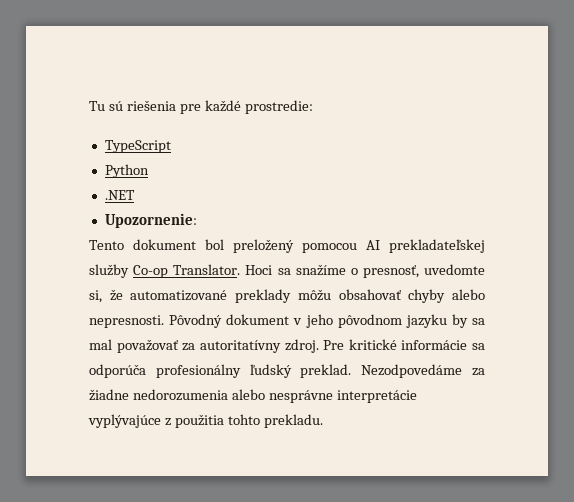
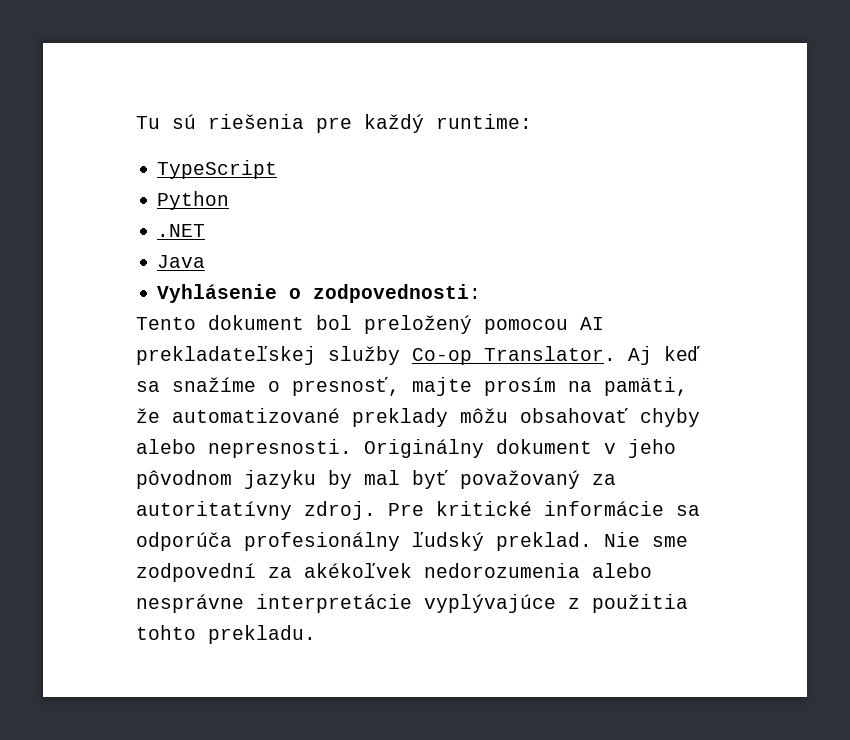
- Tu sú riešenia pre každé prostredie:
+ Tu sú riešenia pre každý runtime:
- Upozornenie:
+ Java
+ Vyhlásenie o zodpovednosti:
- Hoci sa snažíme o presnosť, uvedomte si, že automatizované preklady môžu obsahovať chyby alebo nepresnosti.
+ Aj keď sa snažíme o presnosť, majte prosím na pamäti, že automatizované preklady môžu obsahovať chyby alebo nepresnosti.
- Pôvodný dokument v jeho pôvodnom jazyku by sa mal považovať za autoritatívny zdroj.
+ Originálny dokument v jeho pôvodnom jazyku by mal byť považovaný za autoritatívny zdroj.
- Nezodpovedáme za žiadne nedorozumenia alebo nesprávne interpretácie vyplývajúce z použitia tohto prekladu.
+ Nie sme zodpovední za akékoľvek nedorozumenia alebo nesprávne interpretácie vyplývajúce z použitia tohto prekladu.

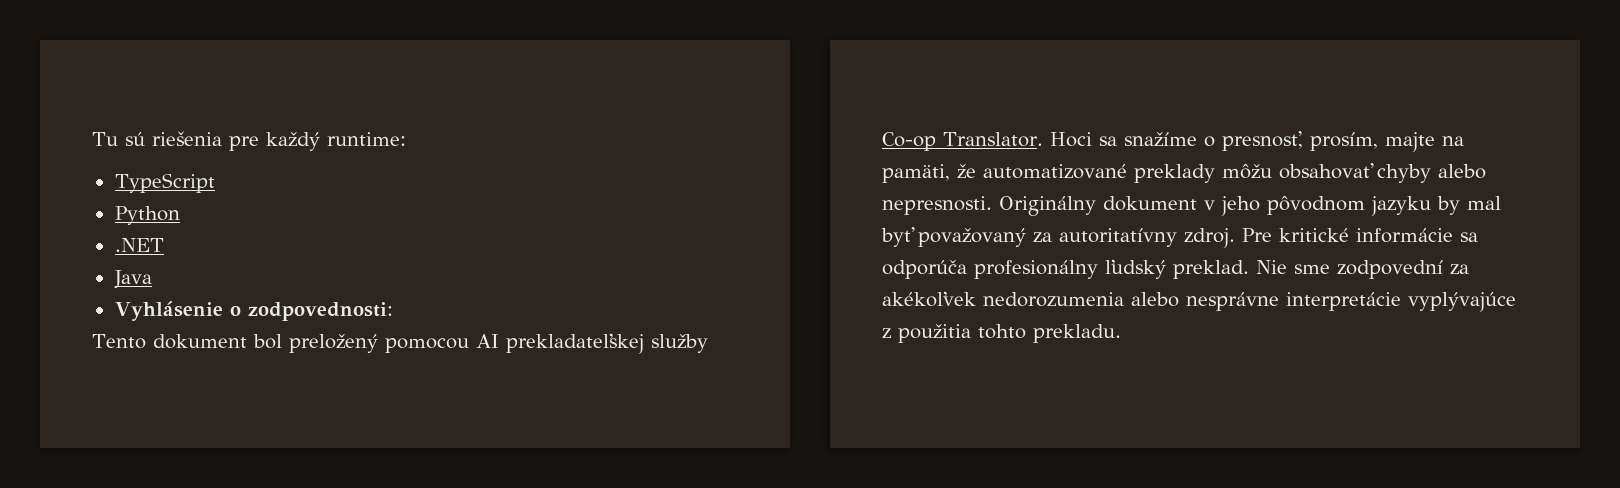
- Aj keď sa snažíme o presnosť, majte prosím na pamäti, že automatizované preklady môžu obsahovať chyby alebo nepresnosti.
+ Hoci sa snažíme o presnosť, prosím, majte na pamäti, že automatizované preklady môžu obsahovať chyby alebo nepresnosti.

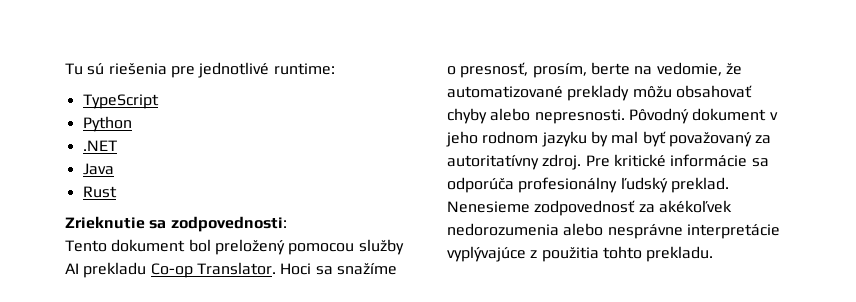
- Tu sú riešenia pre každý runtime:
+ Tu sú riešenia pre jednotlivé runtime:
- Vyhlásenie o zodpovednosti:
+ Rust
+ Zrieknutie sa zodpovednosti:
- Tento dokument bol preložený pomocou AI prekladateľskej služby Co-op Translator.
+ Tento dokument bol preložený pomocou služby AI prekladu Co-op Translator.
- Hoci sa snažíme o presnosť, prosím, majte na pamäti, že automatizované preklady môžu obsahovať chyby alebo nepresnosti.
+ Hoci sa snažíme o presnosť, prosím, berte na vedomie, že automatizované preklady môžu obsahovať chyby alebo nepresnosti.
- Originálny dokument v jeho pôvodnom jazyku by mal byť považovaný za autoritatívny zdroj.
+ Pôvodný dokument v jeho rodnom jazyku by mal byť považovaný za autoritatívny zdroj.
- Nie sme zodpovední za akékoľvek nedorozumenia alebo nesprávne interpretácie vyplývajúce z použitia tohto prekladu.
+ Nenesieme zodpovednosť za akékoľvek nedorozumenia alebo nesprávne interpretácie vyplývajúce z použitia tohto prekladu.

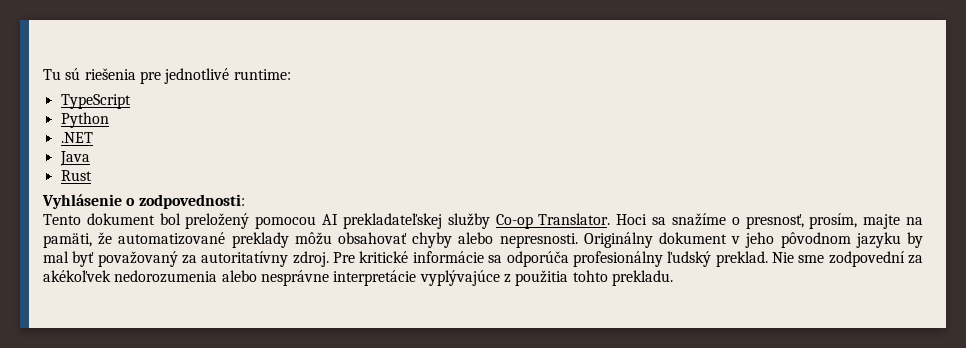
- Zrieknutie sa zodpovednosti:
+ Vyhlásenie o zodpovednosti:
- Tento dokument bol preložený pomocou služby AI prekladu Co-op Translator.
+ Tento dokument bol preložený pomocou AI prekladateľskej služby Co-op Translator.
- Hoci sa snažíme o presnosť, prosím, berte na vedomie, že automatizované preklady môžu obsahovať chyby alebo nepresnosti.
+ Hoci sa snažíme o presnosť, prosím, majte na pamäti, že automatizované preklady môžu obsahovať chyby alebo nepresnosti.
- Pôvodný dokument v jeho rodnom jazyku by mal byť považovaný za autoritatívny zdroj.
+ Originálny dokument v jeho pôvodnom jazyku by mal byť považovaný za autoritatívny zdroj.
- Nenesieme zodpovednosť za akékoľvek nedorozumenia alebo nesprávne interpretácie vyplývajúce z použitia tohto prekladu.
+ Nie sme zodpovední za akékoľvek nedorozumenia alebo nesprávne interpretácie vyplývajúce z použitia tohto prekladu.

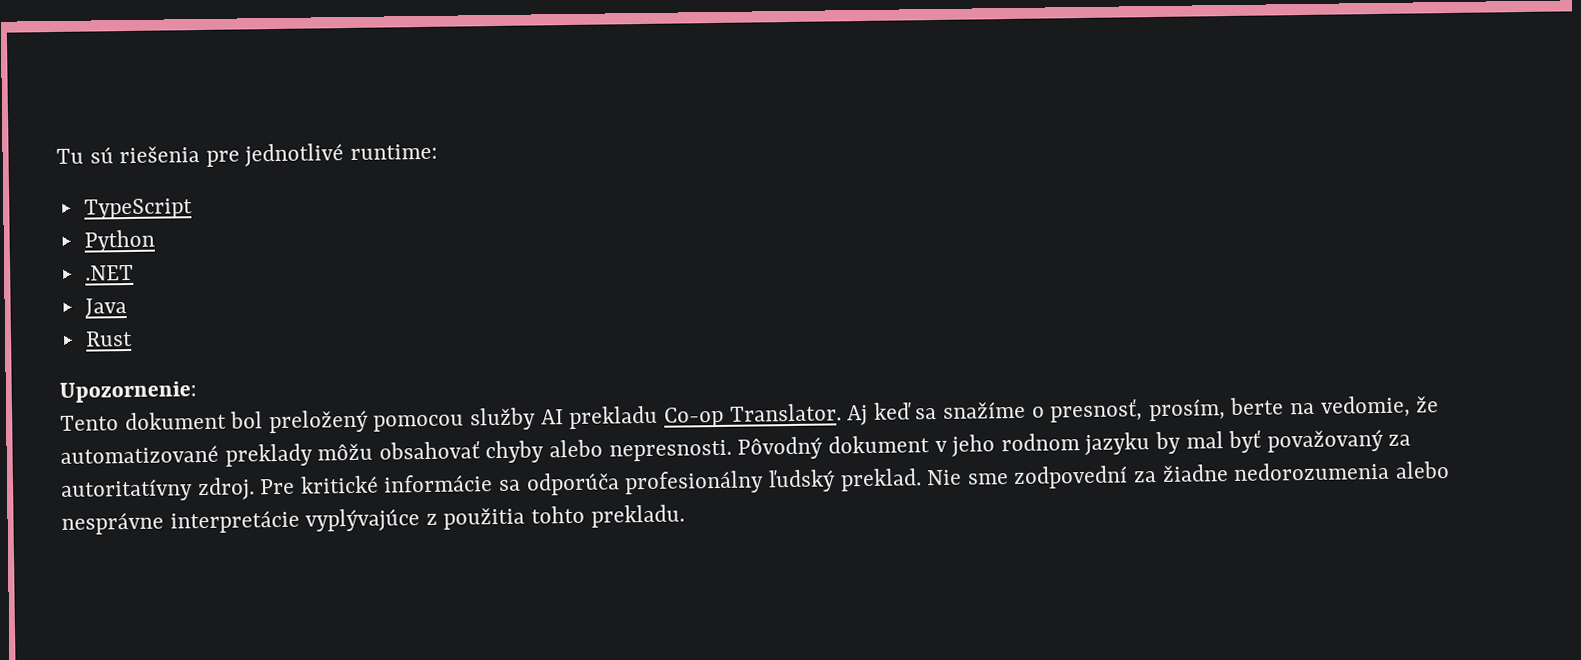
- Vyhlásenie o zodpovednosti:
+ Upozornenie:
- Tento dokument bol preložený pomocou AI prekladateľskej služby Co-op Translator. Hoci sa snažíme o presnosť, prosím, majte na pamäti, že automatizované preklady môžu obsahovať chyby alebo nepresnosti.
+ Tento dokument bol preložený pomocou služby AI prekladu Co-op Translator. Aj keď sa snažíme o presnosť, prosím, berte na vedomie, že automatizované preklady môžu obsahovať chyby alebo nepresnosti.
- Originálny dokument v jeho pôvodnom jazyku by mal byť považovaný za autoritatívny zdroj.
+ Pôvodný dokument v jeho rodnom jazyku by mal byť považovaný za autoritatívny zdroj.
- Nie sme zodpovední za akékoľvek nedorozumenia alebo nesprávne interpretácie vyplývajúce z použitia tohto prekladu.
+ Nie sme zodpovední za žiadne nedorozumenia alebo nesprávne interpretácie vyplývajúce z použitia tohto prekladu.

